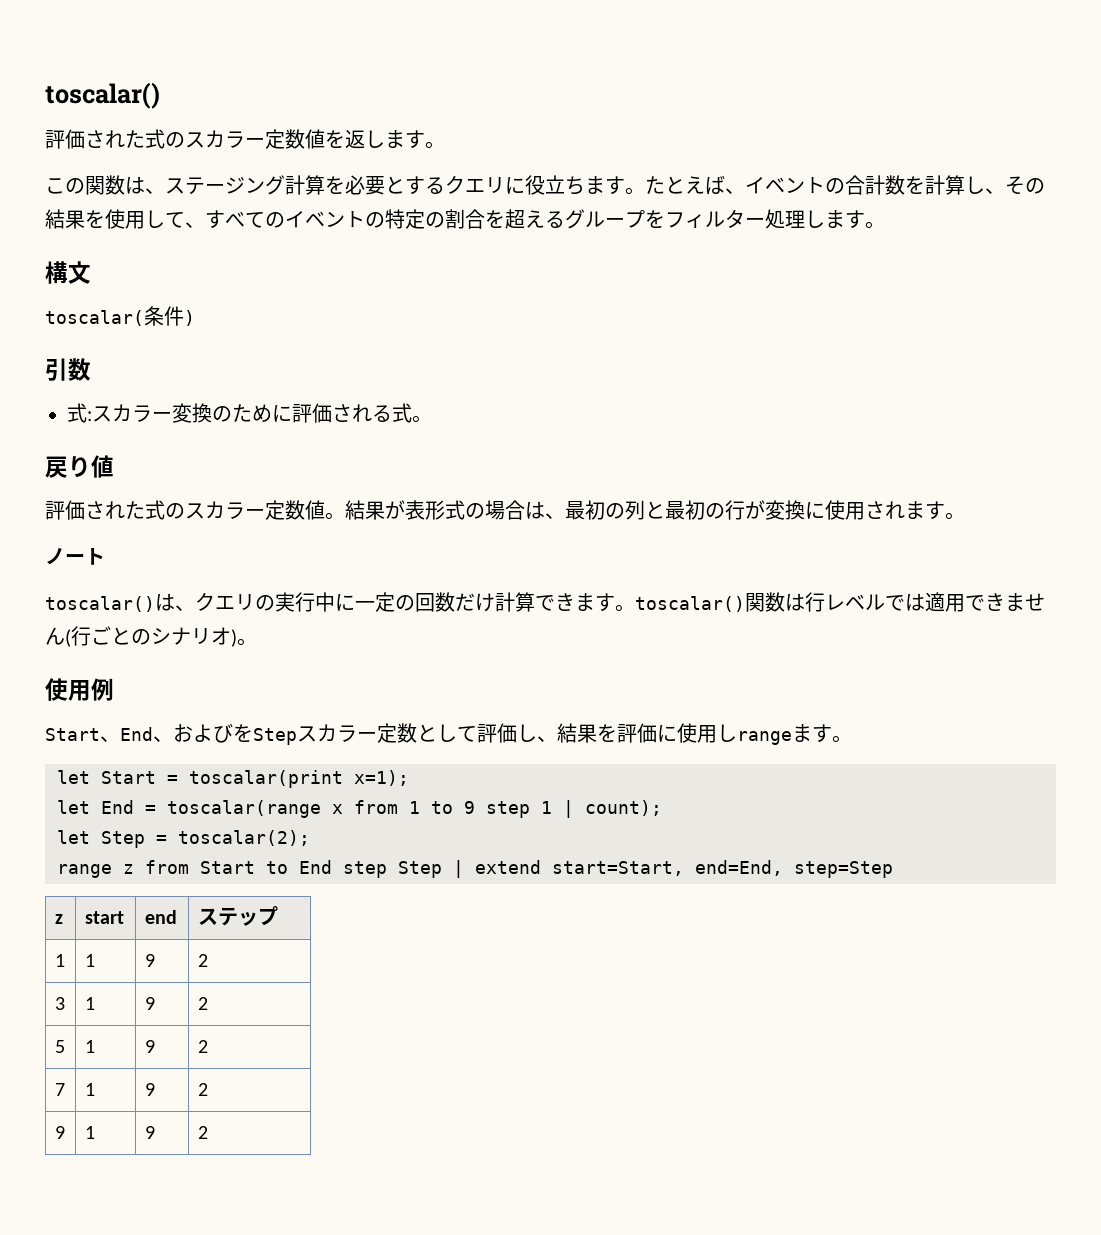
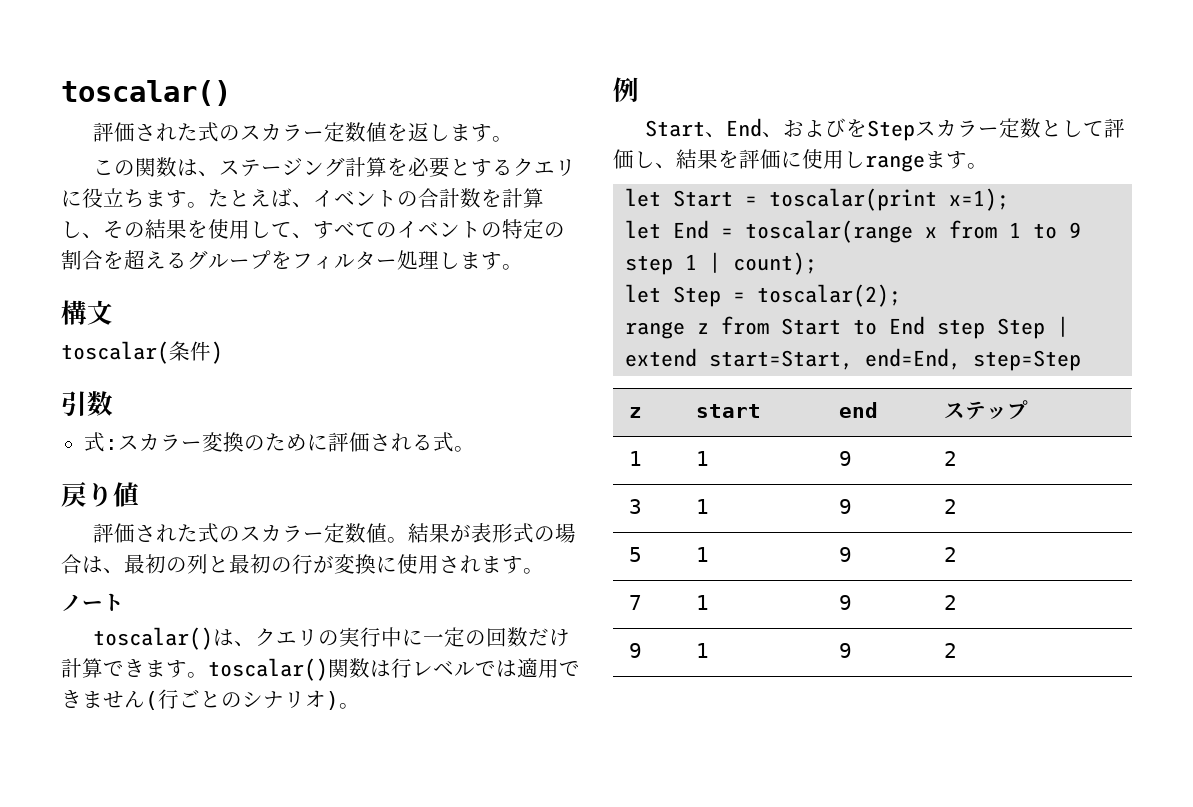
- 使用例
+ 例

